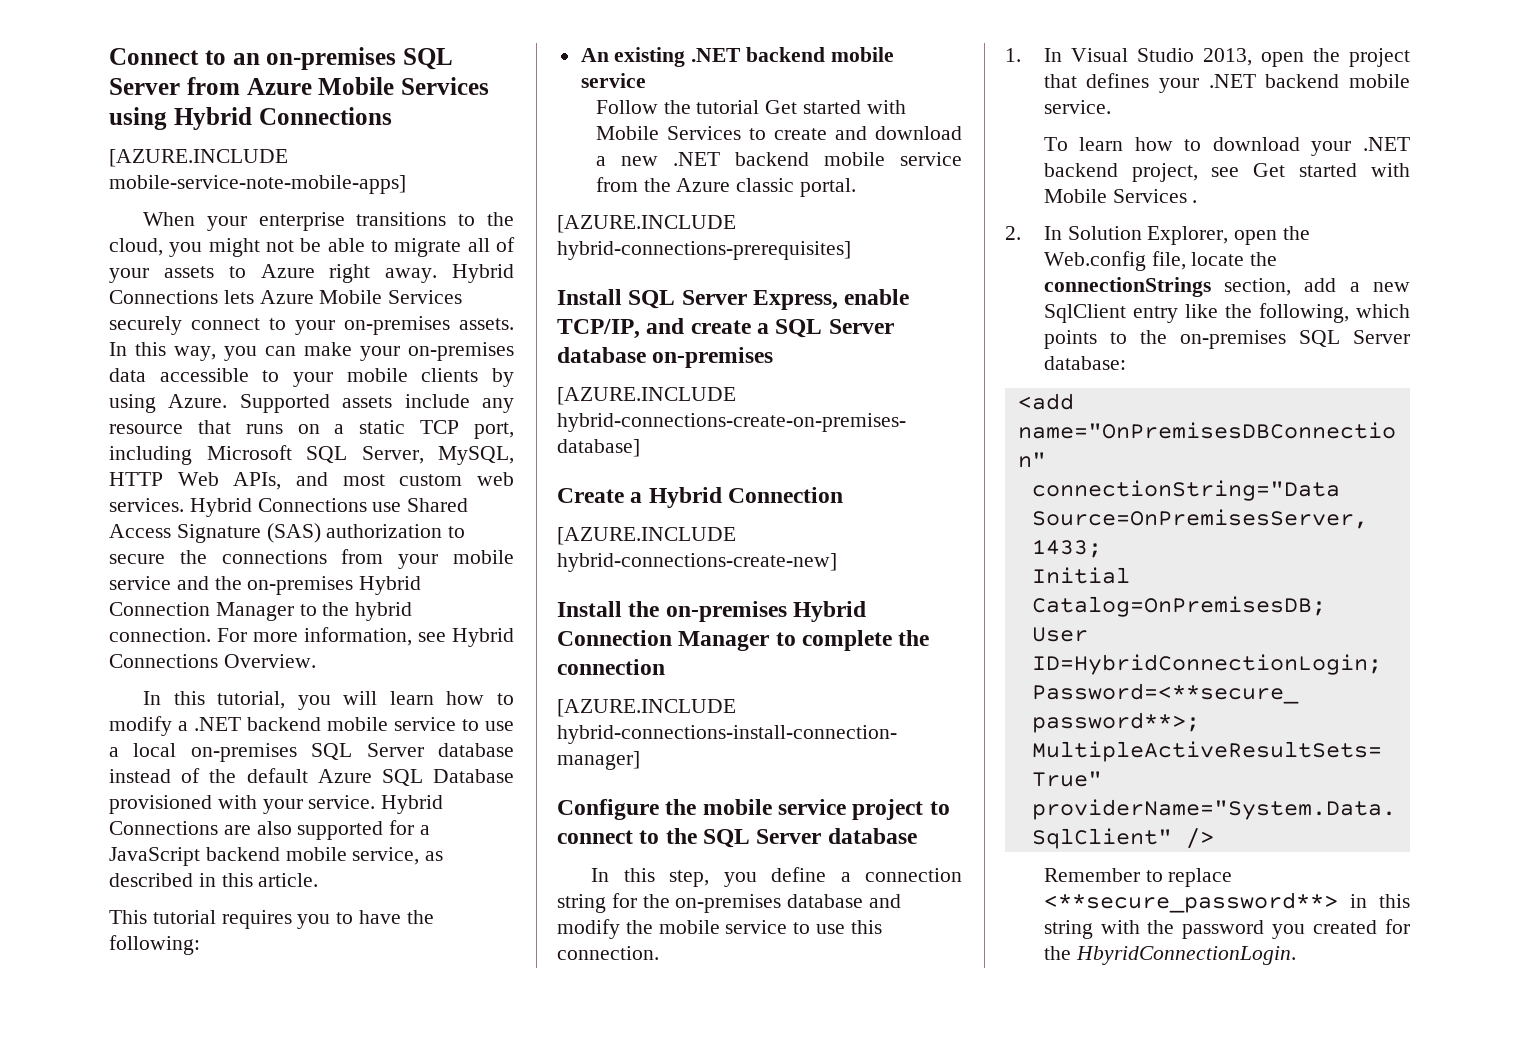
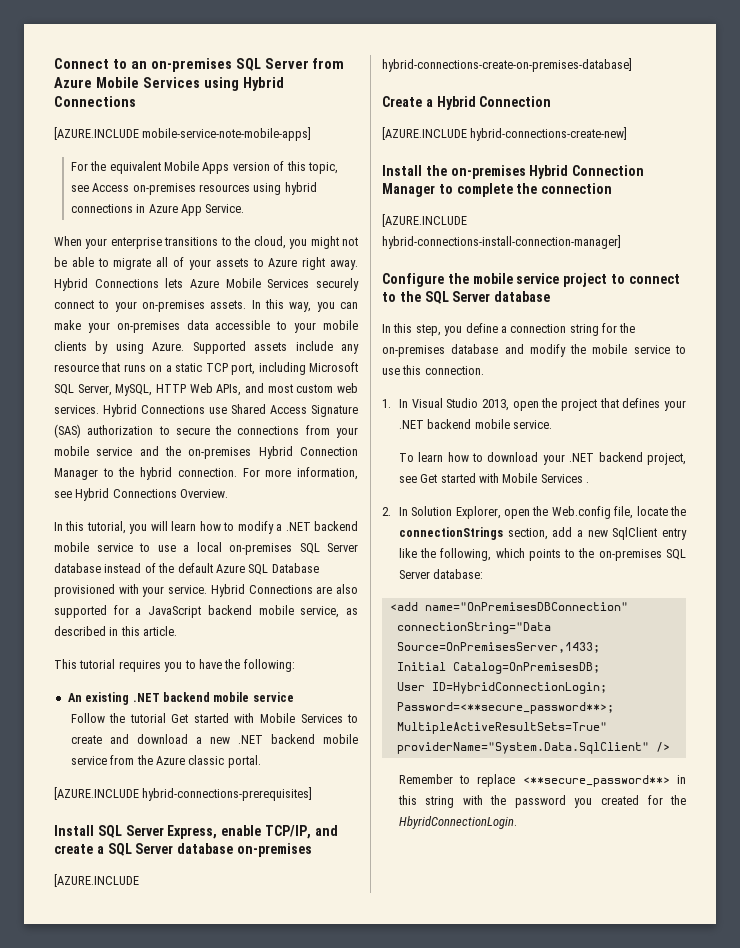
+ For the equivalent Mobile Apps version of this topic, see Access on-premises resources using hybrid connections in Azure App Service.

